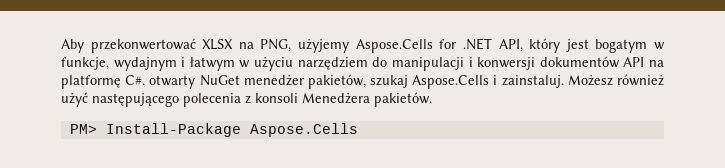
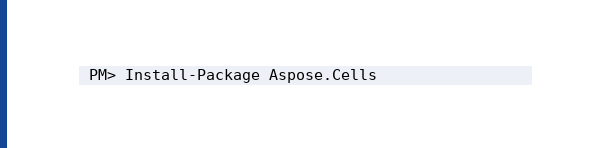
- Aby przekonwertować XLSX na PNG, użyjemy Aspose.Cells for .NET API, który jest bogatym w funkcje, wydajnym i łatwym w użyciu narzędziem do manipulacji i konwersji dokumentów API na platformę C#. otwarty NuGet menedżer pakietów, szukaj Aspose.Cells i zainstaluj. Możesz również użyć następującego polecenia z konsoli Menedżera pakietów.

